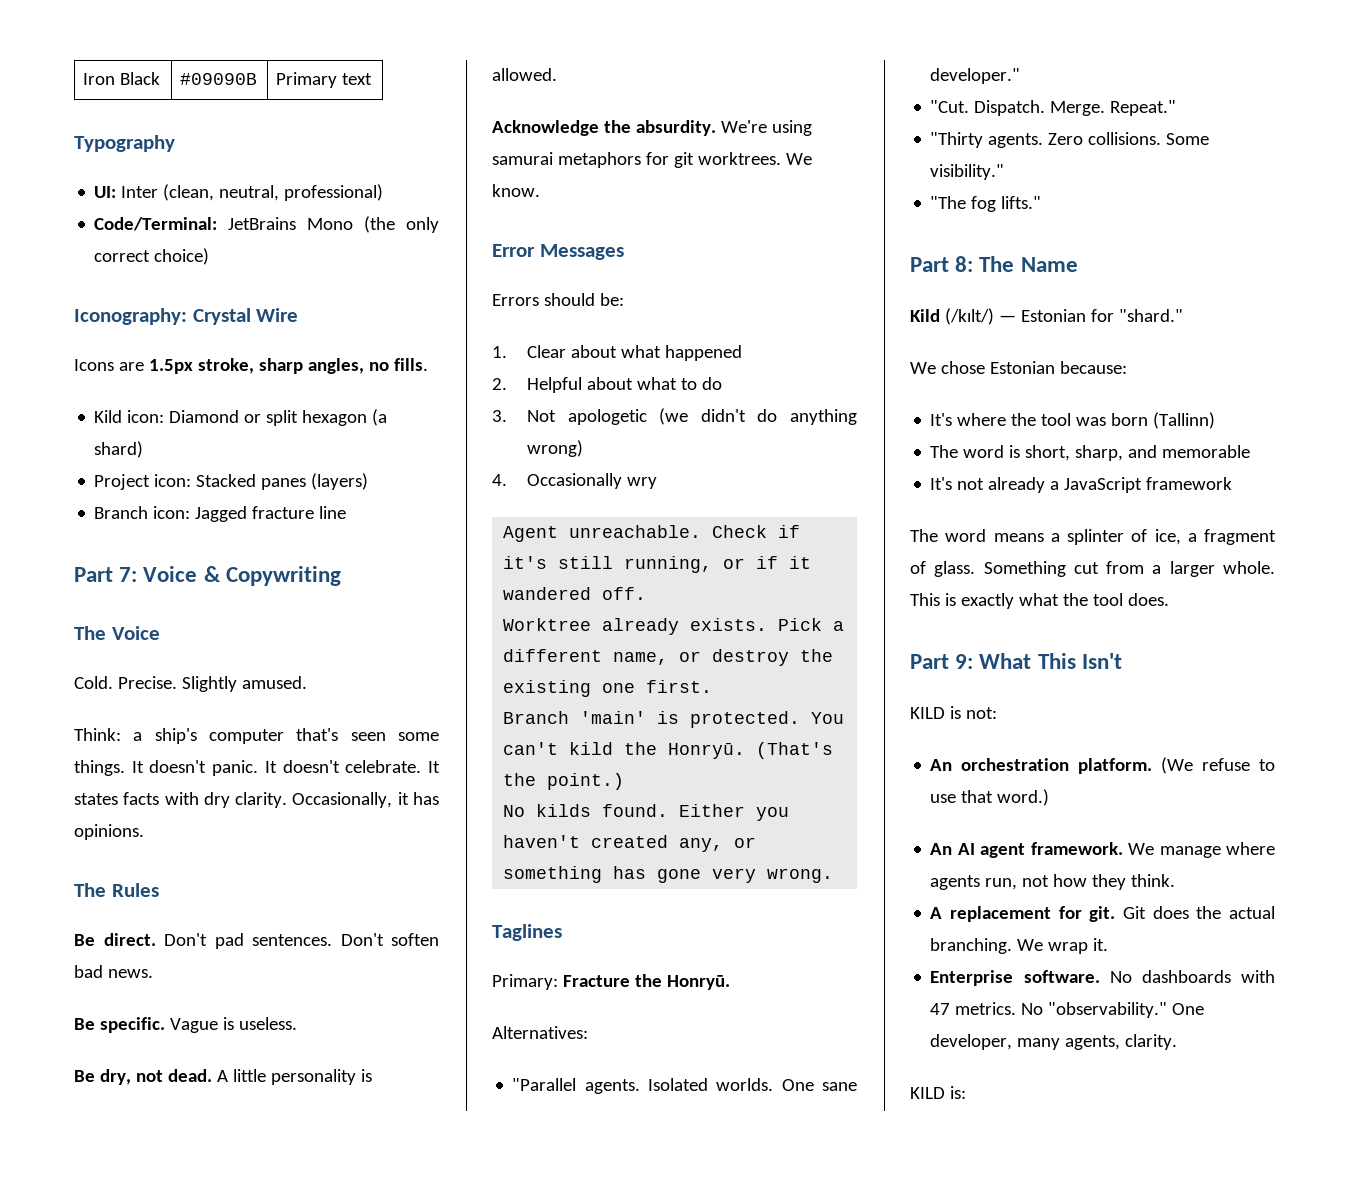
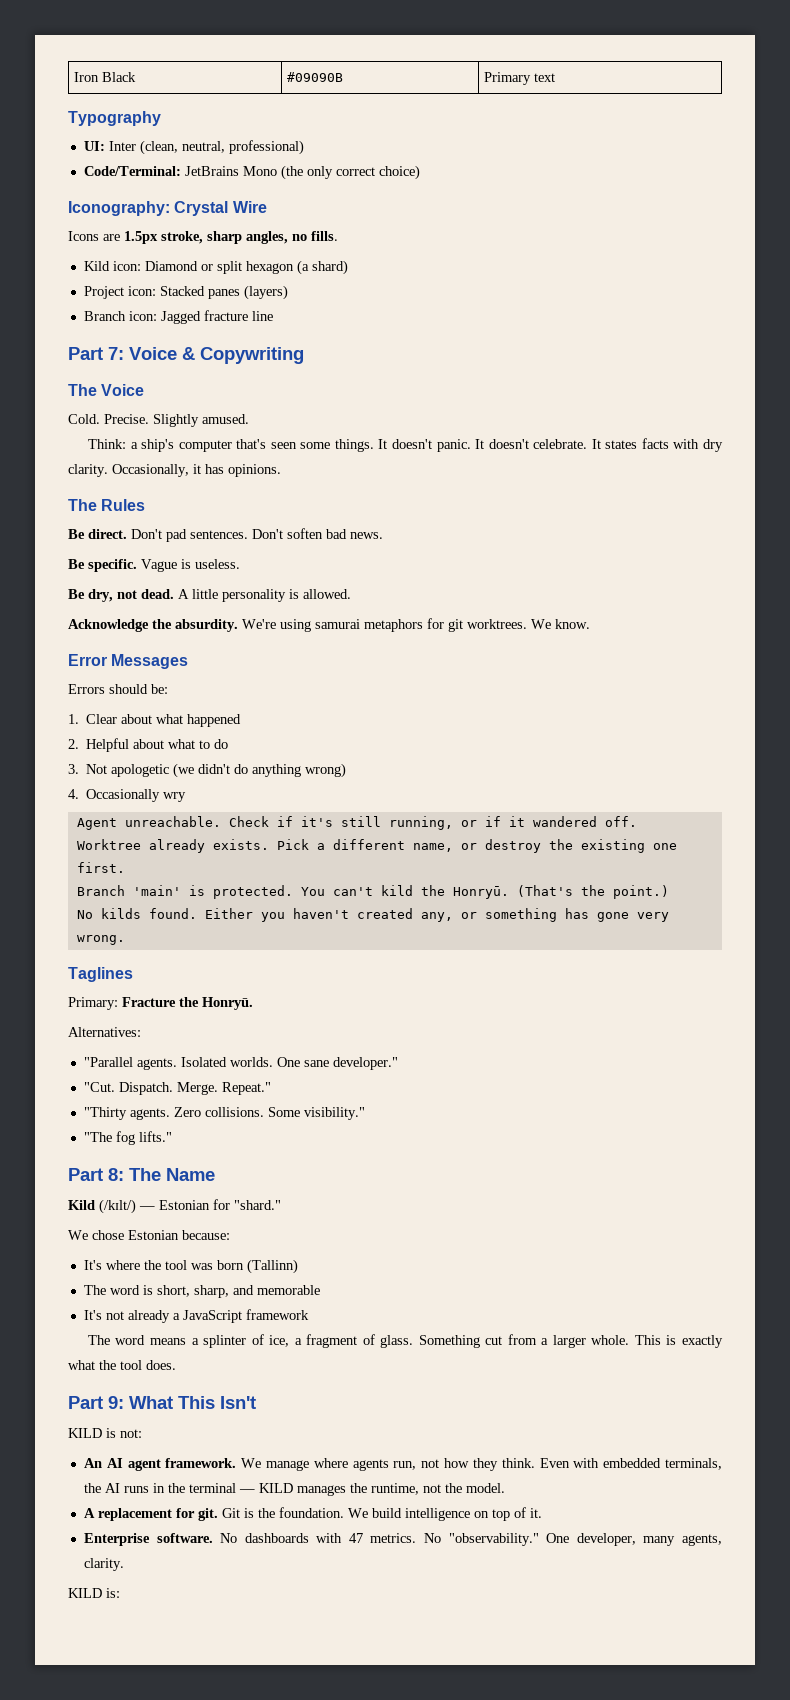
- An orchestration platform. (We refuse to use that word.)
+ Even with embedded terminals, the AI runs in the terminal — KILD manages the runtime, not the model.
- Git does the actual branching. We wrap it.
+ Git is the foundation. We build intelligence on top of it.

